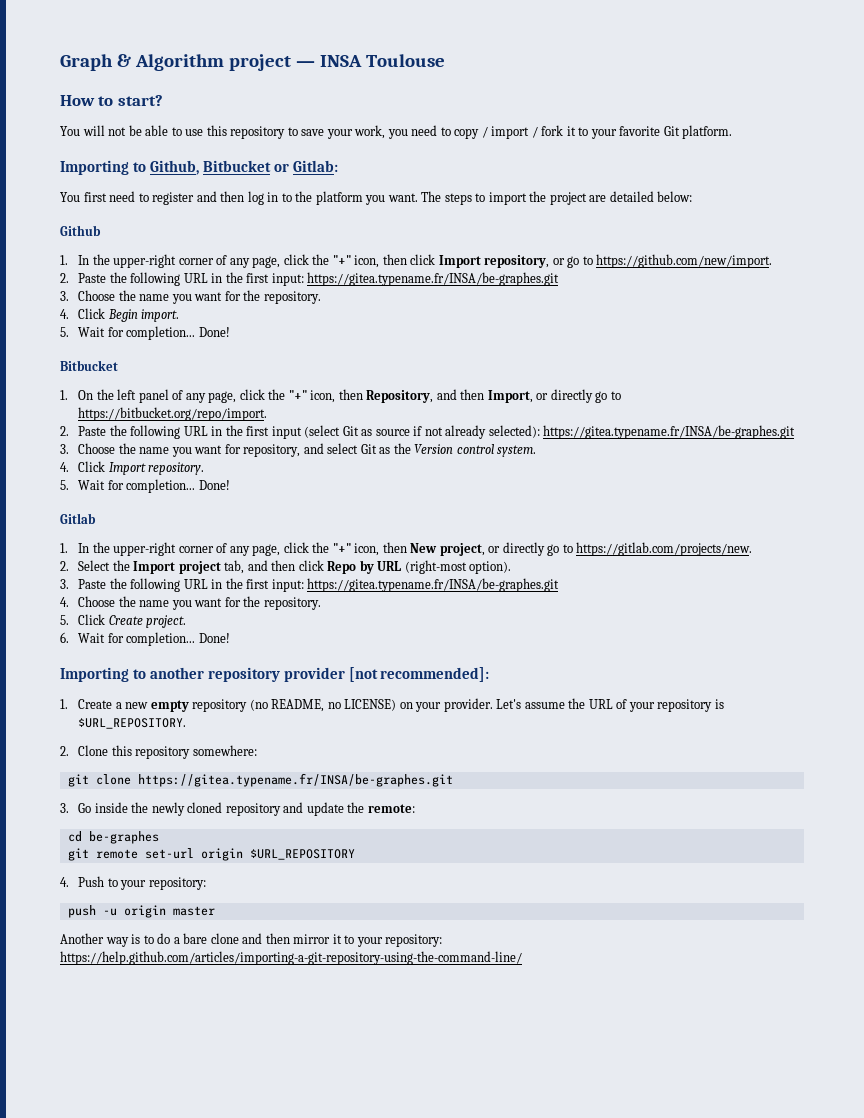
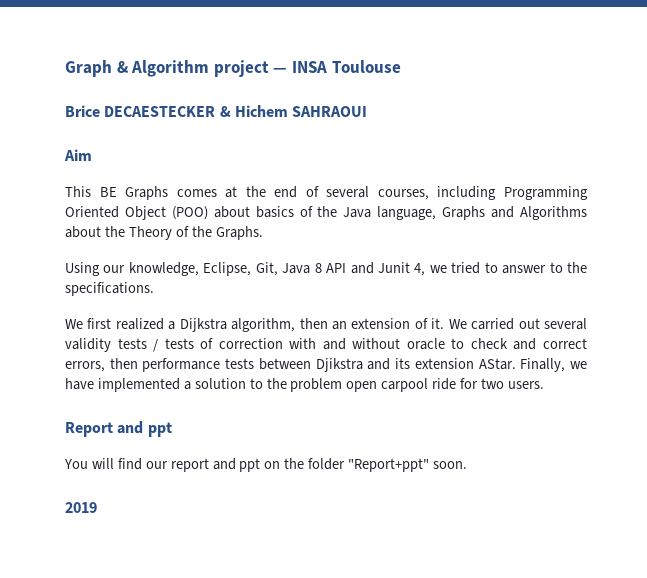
- How to start?
- You will not be able to use this repository to save your work, you need to copy / import / fork it to your favorite Git platform.
- Importing to Github, Bitbucket or Gitlab:
- You first need to register and then log in to the platform you want. The steps to import the project are detailed below:
- Github
- 1. In the upper-right corner of any page, click the "+" icon, then click Import repository, or go to https://github.com/new/import.
- 2. Paste the following URL in the first input: https://gitea.typename.fr/INSA/be-graphes.git
- 3. Choose the name you want for the repository.
- 4. Click Begin import.
- 5. Wait for completion... Done!
- Bitbucket
- 1. On the left panel of any page, click the "+" icon, then Repository, and then Import, or directly go to https://bitbucket.org/repo/import.
- 2. Paste the following URL in the first input (select Git as source if not already selected): https://gitea.typename.fr/INSA/be-graphes.git
- 3. Choose the name you want for repository, and select Git as the Version control system.
- 4. Click Import repository.
- 5. Wait for completion... Done!
- Gitlab
- 1. In the upper-right corner of any page, click the "+" icon, then New project, or directly go to https://gitlab.com/projects/new.
- 2. Select the Import project tab, and then click Repo by URL (right-most option).
- 3. Paste the following URL in the first input: https://gitea.typename.fr/INSA/be-graphes.git
- 4. Choose the name you want for the repository.
- 5. Click Create project.
- 6. Wait for completion... Done!
- Importing to another repository provider [not recommended]:
- 1. Create a new empty repository (no README, no LICENSE) on your provider. Let's assume the URL of your repository is $URL_REPOSITORY.
- 2. Clone this repository somewhere:
- git clone https://gitea.typename.fr/INSA/be-graphes.git
- 3. Go inside the newly cloned repository and update the remote:
- cd be-graphes
- git remote set-url origin $URL_REPOSITORY
- 4. Push to your repository:
- push -u origin master
- Another way is to do a bare clone and then mirror it to your repository: https://help.github.com/articles/importing-a-git-repository-using-the-command-line/
+ Brice DECAESTECKER & Hichem SAHRAOUI
+ Aim
+ This BE Graphs comes at the end of several courses, including Programming Oriented Object (POO) about basics of the Java language, Graphs and Algorithms about the Theory of the Graphs.
+ Using our knowledge, Eclipse, Git, Java 8 API and Junit 4, we tried to answer to the specifications.
+ We first realized a Dijkstra algorithm, then an extension of it. We carried out several validity tests / tests of correction with and without oracle to check and correct errors, then performance tests between Djikstra and its extension AStar. Finally, we have implemented a solution to the problem open carpool ride for two users.
+ Report and ppt
+ You will find our report and ppt on the folder "Report+ppt" soon.
+ 2019

